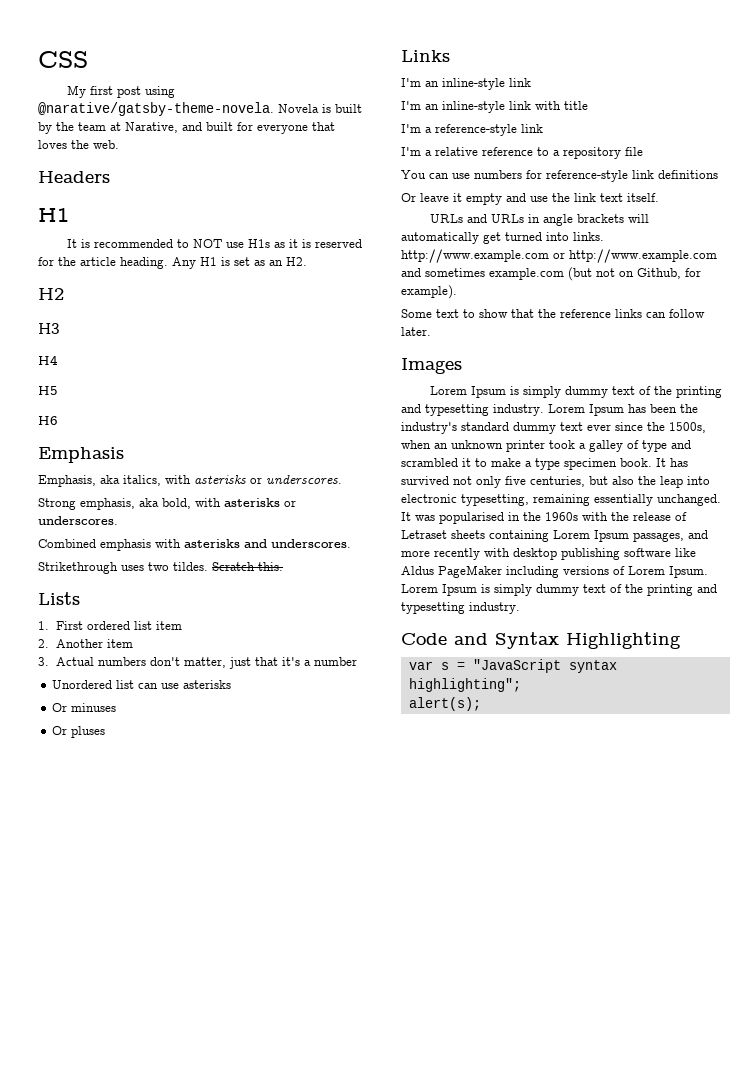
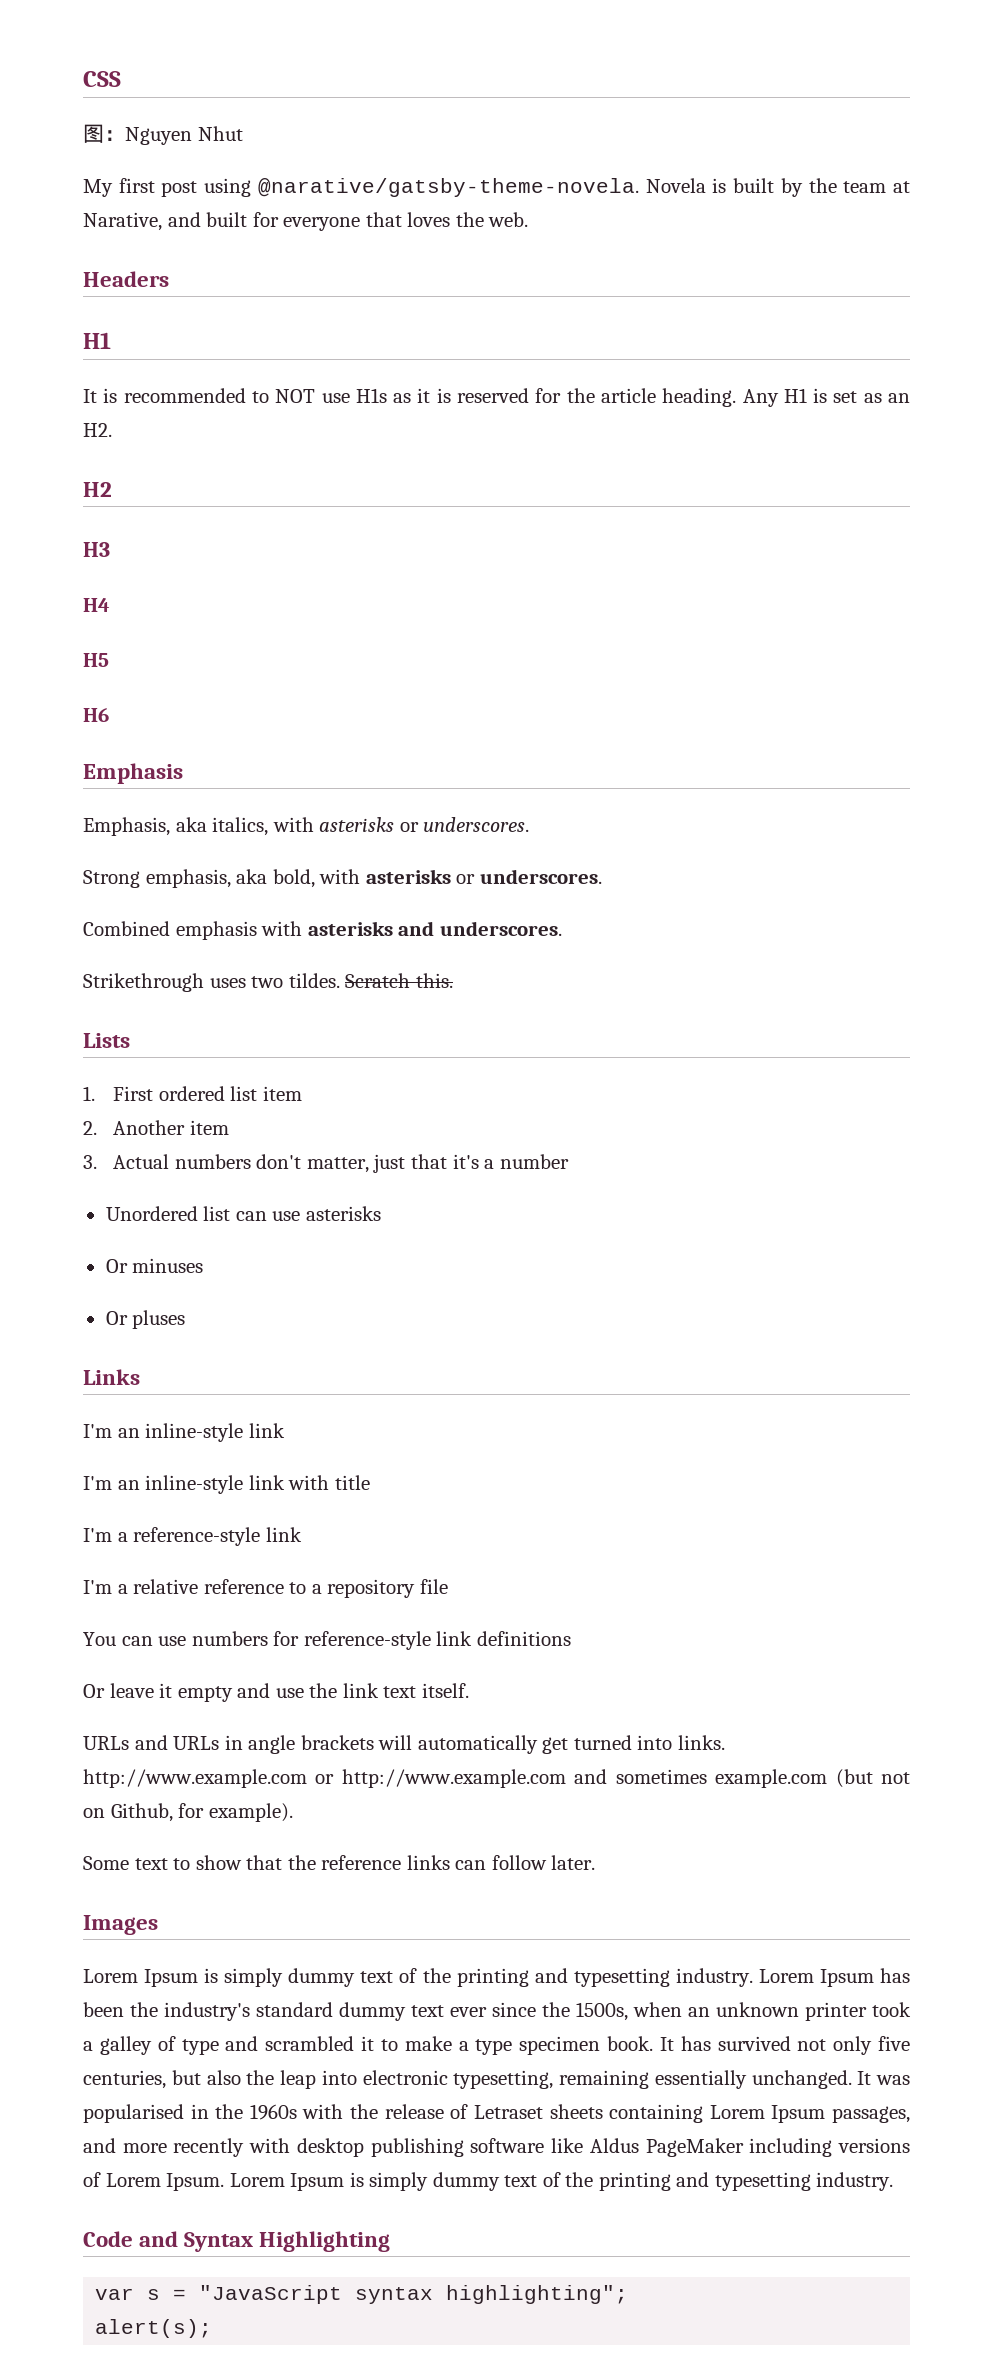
+ 图：Nguyen Nhut

